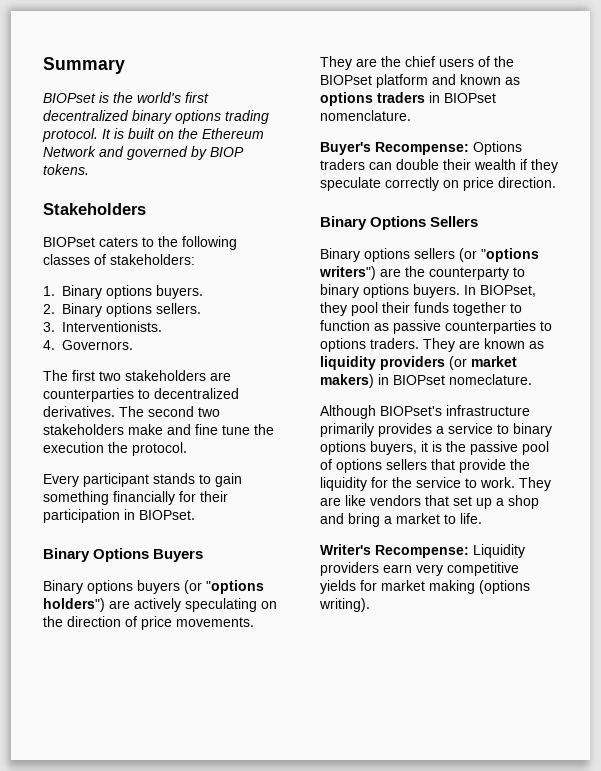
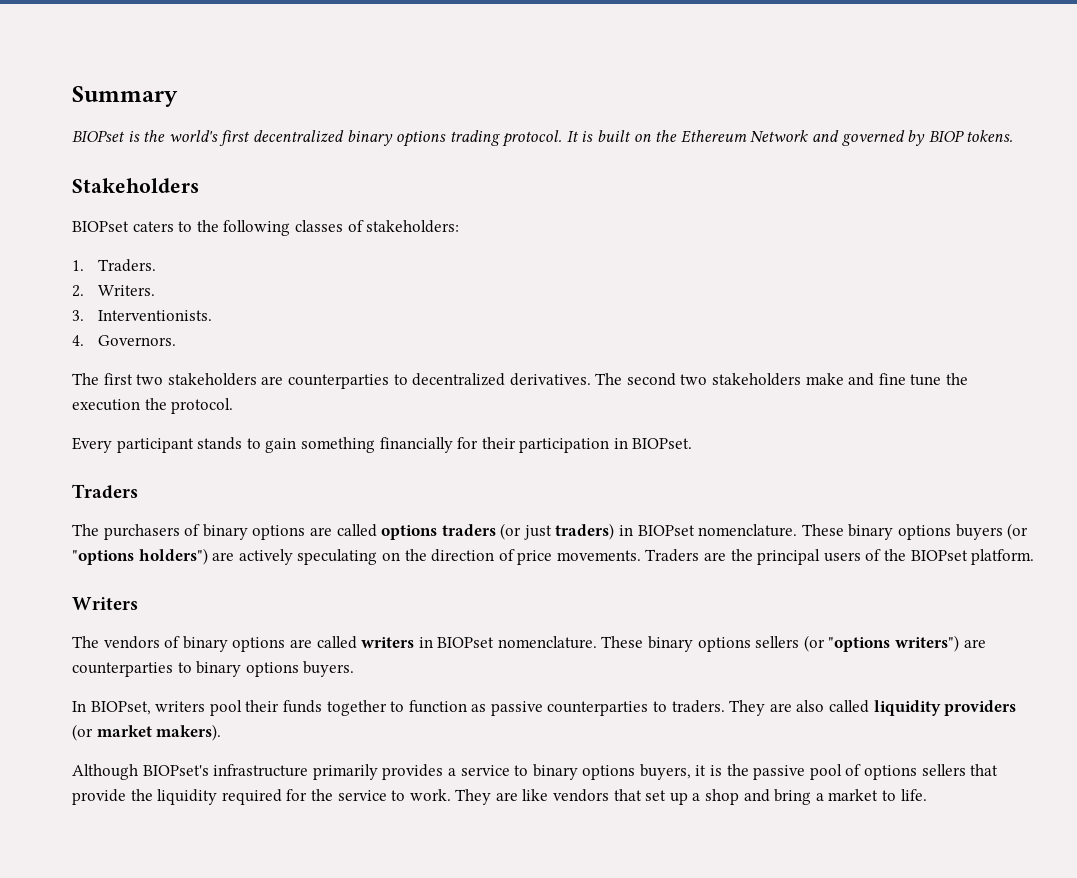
- 1. Binary options buyers.
- 2. Binary options sellers.
+ 1. Traders.
+ 2. Writers.
  Every participant stands to gain something financially for their participation in BIOPset.
- Binary Options Buyers
- Binary options buyers (or "options holders") are actively speculating on the direction of price movements.
+ Traders
+ The purchasers of binary options are called options traders (or just traders) in BIOPset nomenclature. These binary options buyers (or "options holders") are actively speculating on the direction of price movements.
- They are the chief users of the BIOPset platform and known as options traders in BIOPset nomenclature.
- Buyer's Recompense: Options traders can double their wealth if they speculate correctly on price direction.
- Binary Options Sellers
- Binary options sellers (or "options writers") are the counterparty to binary options buyers. In BIOPset, they pool their funds together to function as passive counterparties to options traders.
+ Traders are the principal users of the BIOPset platform.
+ Writers
+ The vendors of binary options are called writers in BIOPset nomenclature. These binary options sellers (or "options writers") are counterparties to binary options buyers.
+ In BIOPset, writers pool their funds together to function as passive counterparties to traders.
- They are known as liquidity providers (or market makers) in BIOPset nomeclature.
+ They are also called liquidity providers (or market makers).
- Although BIOPset's infrastructure primarily provides a service to binary options buyers, it is the passive pool of options sellers that provide the liquidity for the service to work.
+ Although BIOPset's infrastructure primarily provides a service to binary options buyers, it is the passive pool of options sellers that provide the liquidity required for the service to work.
- Writer's Recompense: Liquidity providers earn very competitive yields for market making (options writing).

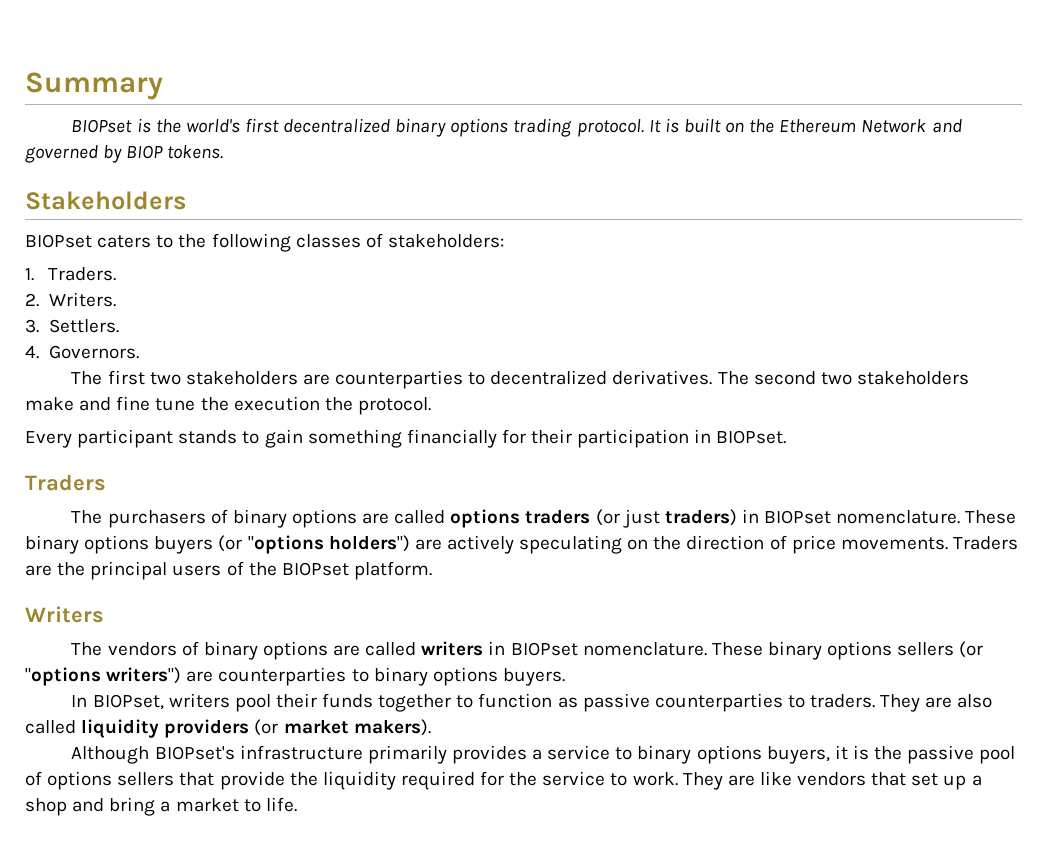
- 3. Interventionists.
+ 3. Settlers.

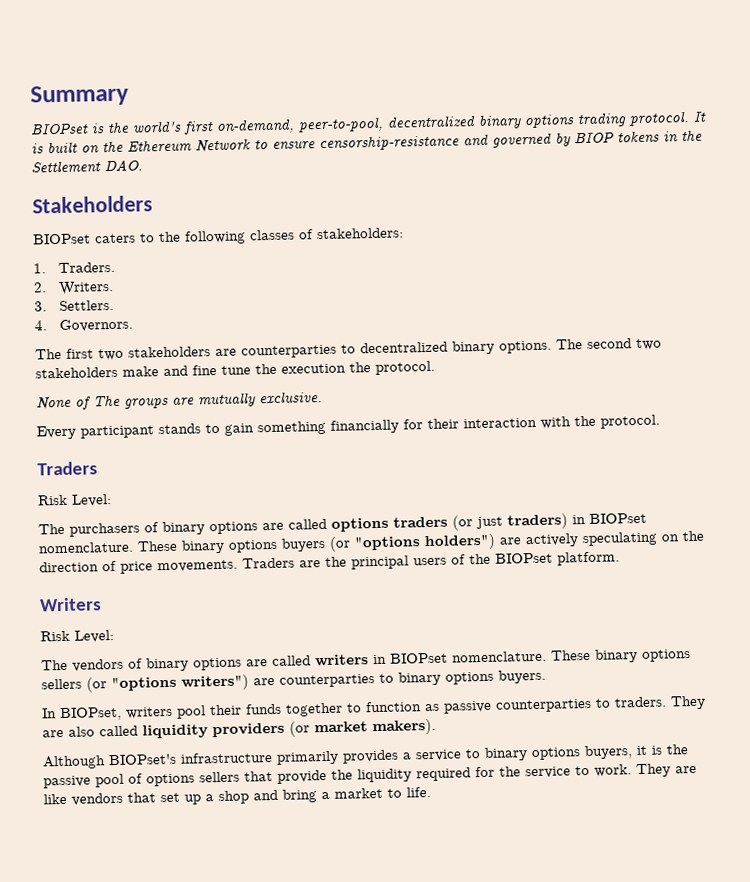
- BIOPset is the world's first decentralized binary options trading protocol.
+ BIOPset is the world's first on-demand, peer-to-pool, decentralized binary options trading protocol.
- It is built on the Ethereum Network and governed by BIOP tokens.
+ It is built on the Ethereum Network to ensure censorship-resistance and governed by BIOP tokens in the Settlement DAO.
- The first two stakeholders are counterparties to decentralized derivatives.
+ The first two stakeholders are counterparties to decentralized binary options.
+ None of The groups are mutually exclusive.
- Every participant stands to gain something financially for their participation in BIOPset.
+ Every participant stands to gain something financially for their interaction with the protocol.
  Traders
+ Risk Level:
  Writers
+ Risk Level:

